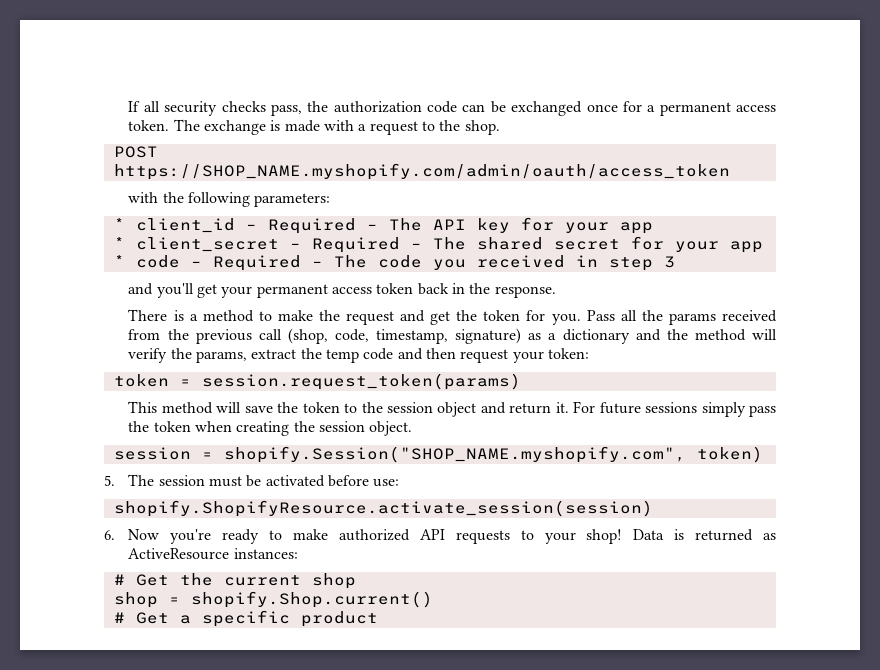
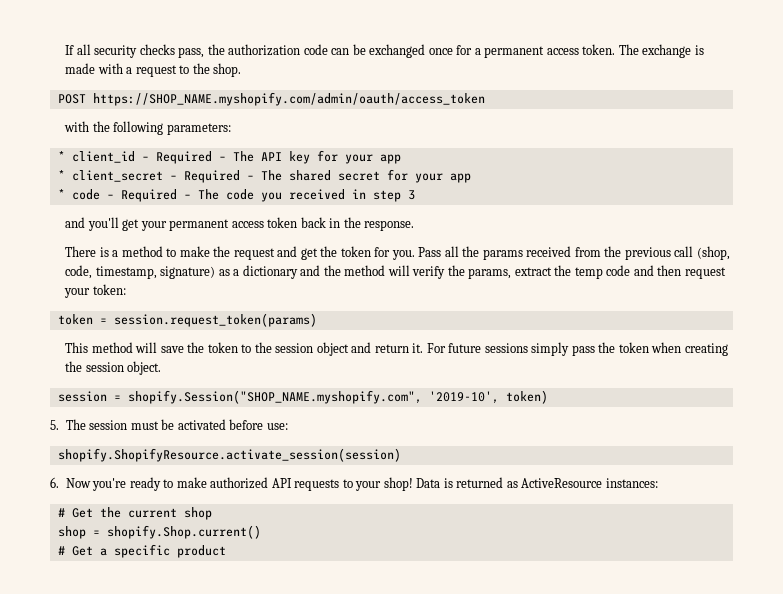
- session = shopify.Session("SHOP_NAME.myshopify.com", token)
+ session = shopify.Session("SHOP_NAME.myshopify.com", '2019-10', token)

